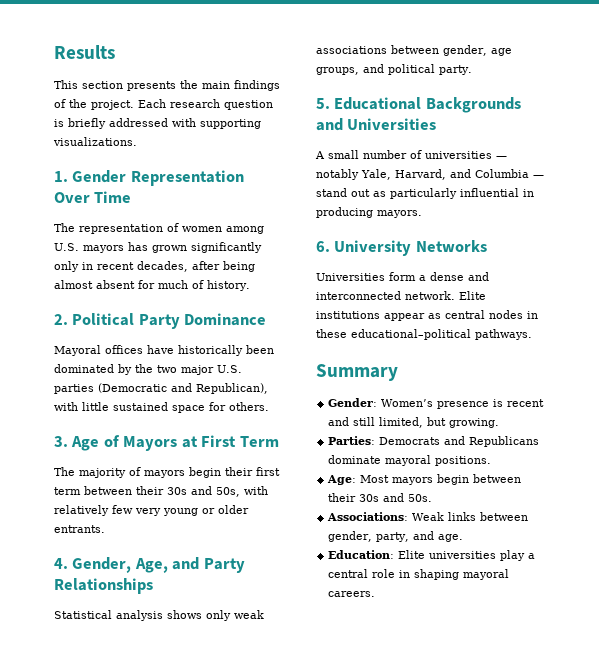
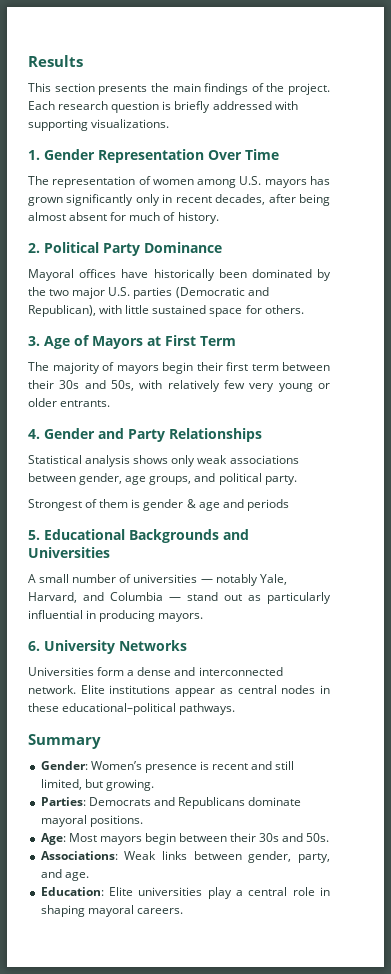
- 4. Gender, Age, and Party Relationships
+ 4. Gender and Party Relationships
+ Strongest of them is gender & age and periods

